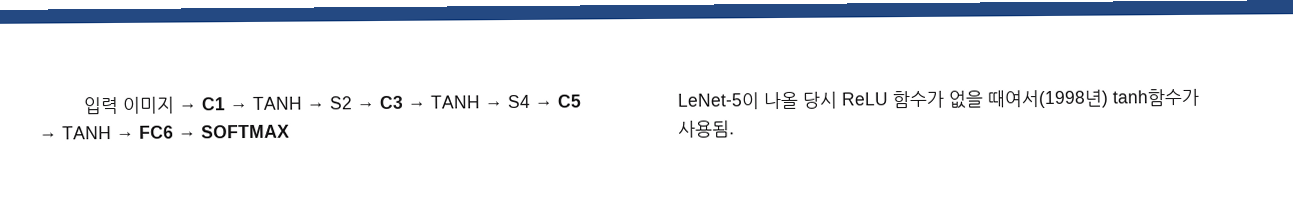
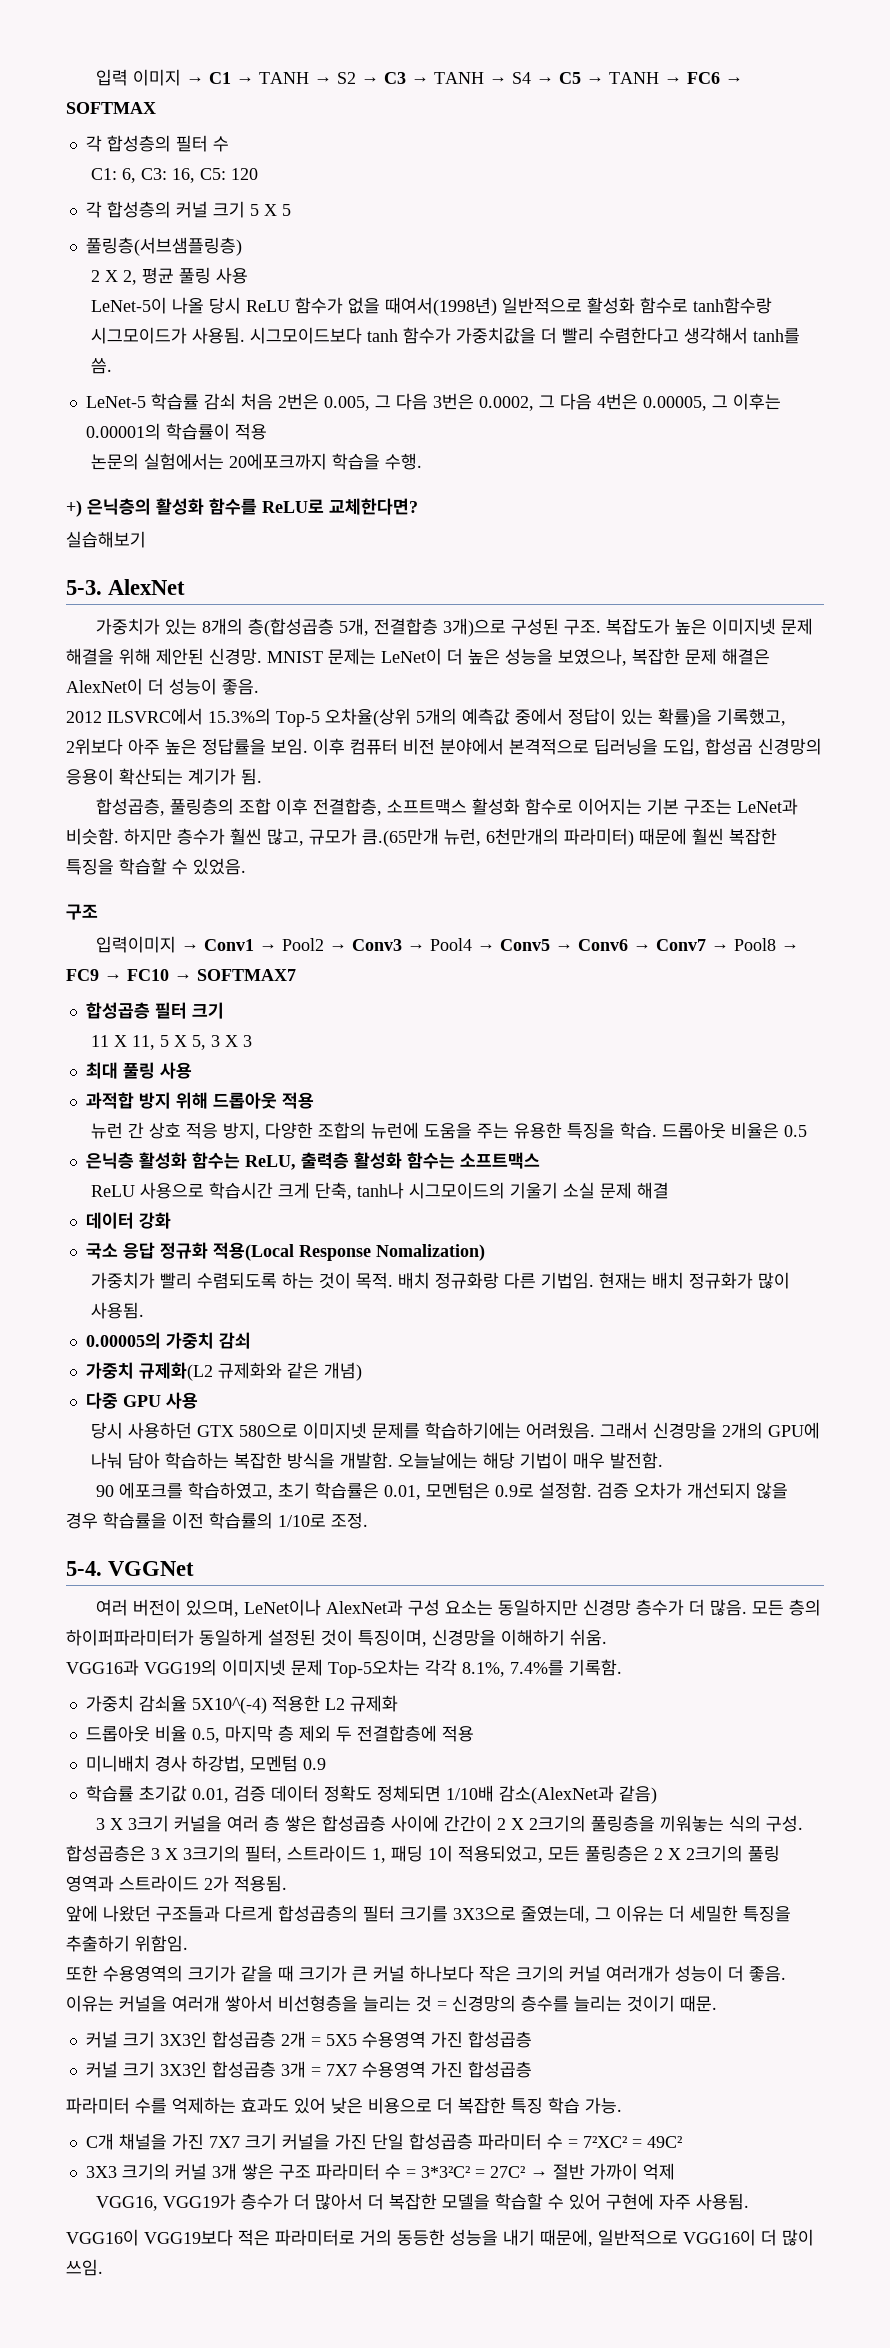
+ 각 합성층의 필터 수
+ C1: 6, C3: 16, C5: 120
+ 각 합성층의 커널 크기 5 X 5
+ 풀링층(서브샘플링층)
+ 2 X 2, 평균 풀링 사용
- LeNet-5이 나올 당시 ReLU 함수가 없을 때여서(1998년) tanh함수가 사용됨.
+ LeNet-5이 나올 당시 ReLU 함수가 없을 때여서(1998년) 일반적으로 활성화 함수로 tanh함수랑 시그모이드가 사용됨. 시그모이드보다 tanh 함수가 가중치값을 더 빨리 수렴한다고 생각해서 tanh를 씀.
+ LeNet-5 학습률 감쇠 처음 2번은 0.005, 그 다음 3번은 0.0002, 그 다음 4번은 0.00005, 그 이후는 0.00001의 학습률이 적용
+ 논문의 실험에서는 20에포크까지 학습을 수행.
+ +) 은닉층의 활성화 함수를 ReLU로 교체한다면?
+ 실습해보기
+ 5-3. AlexNet
+ 가중치가 있는 8개의 층(합성곱층 5개, 전결합층 3개)으로 구성된 구조. 복잡도가 높은 이미지넷 문제 해결을 위해 제안된 신경망. MNIST 문제는 LeNet이 더 높은 성능을 보였으나, 복잡한 문제 해결은 AlexNet이 더 성능이 좋음.
+ 2012 ILSVRC에서 15.3%의 Top-5 오차율(상위 5개의 예측값 중에서 정답이 있는 확률)을 기록했고, 2위보다 아주 높은 정답률을 보임. 이후 컴퓨터 비전 분야에서 본격적으로 딥러닝을 도입, 합성곱 신경망의 응용이 확산되는 계기가 됨.
+ 합성곱층, 풀링층의 조합 이후 전결합층, 소프트맥스 활성화 함수로 이어지는 기본 구조는 LeNet과 비슷함. 하지만 층수가 훨씬 많고, 규모가 큼.(65만개 뉴런, 6천만개의 파라미터) 때문에 훨씬 복잡한 특징을 학습할 수 있었음.
+ 구조
+ 입력이미지 → Conv1 → Pool2 → Conv3 → Pool4 → Conv5 → Conv6 → Conv7 → Pool8 → FC9 → FC10 → SOFTMAX7
+ 합성곱층 필터 크기
+ 11 X 11, 5 X 5, 3 X 3
+ 최대 풀링 사용
+ 과적합 방지 위해 드롭아웃 적용
+ 뉴런 간 상호 적응 방지, 다양한 조합의 뉴런에 도움을 주는 유용한 특징을 학습. 드롭아웃 비율은 0.5
+ 은닉층 활성화 함수는 ReLU, 출력층 활성화 함수는 소프트맥스
+ ReLU 사용으로 학습시간 크게 단축, tanh나 시그모이드의 기울기 소실 문제 해결
+ 데이터 강화
+ 국소 응답 정규화 적용(Local Response Nomalization)
+ 가중치가 빨리 수렴되도록 하는 것이 목적. 배치 정규화랑 다른 기법임. 현재는 배치 정규화가 많이 사용됨.
+ 0.00005의 가중치 감쇠
+ 가중치 규제화(L2 규제화와 같은 개념)
+ 다중 GPU 사용
+ 당시 사용하던 GTX 580으로 이미지넷 문제를 학습하기에는 어려웠음. 그래서 신경망을 2개의 GPU에 나눠 담아 학습하는 복잡한 방식을 개발함. 오늘날에는 해당 기법이 매우 발전함.
+ 90 에포크를 학습하였고, 초기 학습률은 0.01, 모멘텀은 0.9로 설정함. 검증 오차가 개선되지 않을 경우 학습률을 이전 학습률의 1/10로 조정.
+ 5-4. VGGNet
+ 여러 버전이 있으며, LeNet이나 AlexNet과 구성 요소는 동일하지만 신경망 층수가 더 많음. 모든 층의 하이퍼파라미터가 동일하게 설정된 것이 특징이며, 신경망을 이해하기 쉬움.
+ VGG16과 VGG19의 이미지넷 문제 Top-5오차는 각각 8.1%, 7.4%를 기록함.
+ 가중치 감쇠율 5X10^(-4) 적용한 L2 규제화
+ 드롭아웃 비율 0.5, 마지막 층 제외 두 전결합층에 적용
+ 미니배치 경사 하강법, 모멘텀 0.9
+ 학습률 초기값 0.01, 검증 데이터 정확도 정체되면 1/10배 감소(AlexNet과 같음)
+ 3 X 3크기 커널을 여러 층 쌓은 합성곱층 사이에 간간이 2 X 2크기의 풀링층을 끼워놓는 식의 구성. 합성곱층은 3 X 3크기의 필터, 스트라이드 1, 패딩 1이 적용되었고, 모든 풀링층은 2 X 2크기의 풀링 영역과 스트라이드 2가 적용됨.
+ 앞에 나왔던 구조들과 다르게 합성곱층의 필터 크기를 3X3으로 줄였는데, 그 이유는 더 세밀한 특징을 추출하기 위함임.
+ 또한 수용영역의 크기가 같을 때 크기가 큰 커널 하나보다 작은 크기의 커널 여러개가 성능이 더 좋음. 이유는 커널을 여러개 쌓아서 비선형층을 늘리는 것 = 신경망의 층수를 늘리는 것이기 때문.
+ 커널 크기 3X3인 합성곱층 2개 = 5X5 수용영역 가진 합성곱층
+ 커널 크기 3X3인 합성곱층 3개 = 7X7 수용영역 가진 합성곱층
+ 파라미터 수를 억제하는 효과도 있어 낮은 비용으로 더 복잡한 특징 학습 가능.
+ C개 채널을 가진 7X7 크기 커널을 가진 단일 합성곱층 파라미터 수 = 7²XC² = 49C²
+ 3X3 크기의 커널 3개 쌓은 구조 파라미터 수 = 3*3²C² = 27C² → 절반 가까이 억제
+ VGG16, VGG19가 층수가 더 많아서 더 복잡한 모델을 학습할 수 있어 구현에 자주 사용됨.
+ VGG16이 VGG19보다 적은 파라미터로 거의 동등한 성능을 내기 때문에, 일반적으로 VGG16이 더 많이 쓰임.

